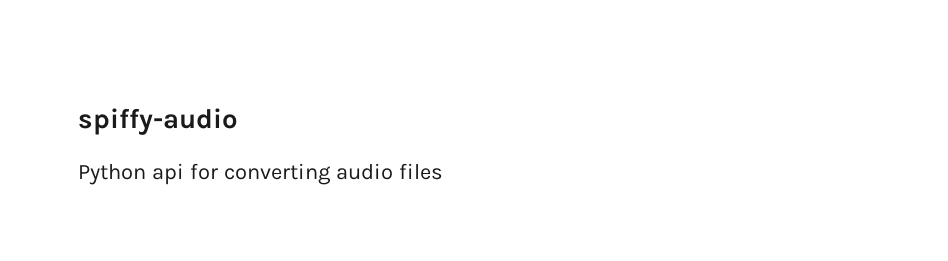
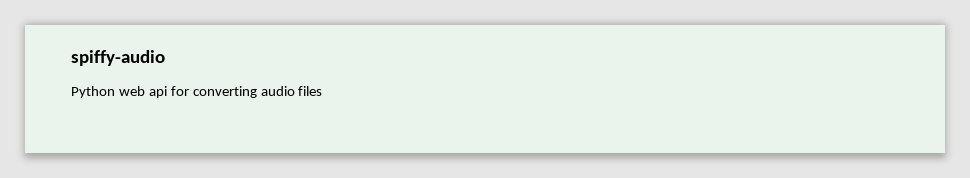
- Python api for converting audio files
+ Python web api for converting audio files

